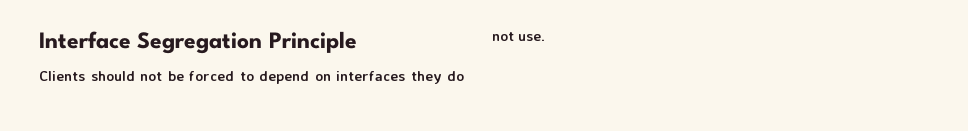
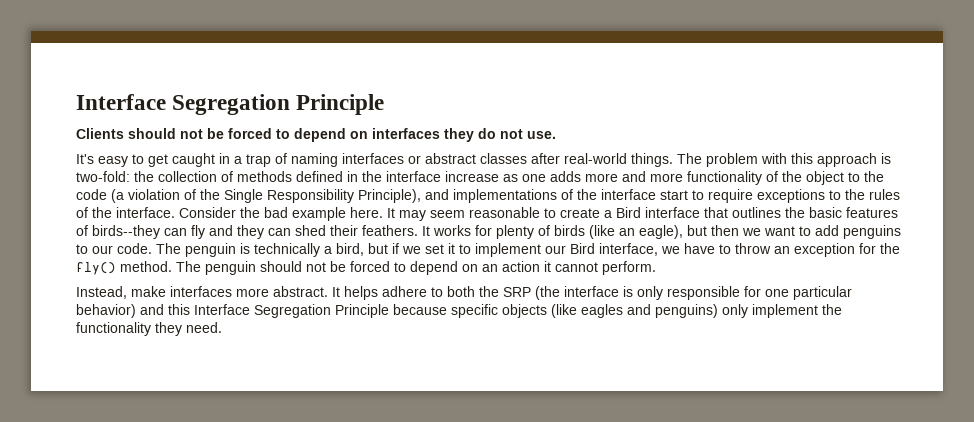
+ It's easy to get caught in a trap of naming interfaces or abstract classes after real-world things. The problem with this approach is two-fold: the collection of methods defined in the interface increase as one adds more and more functionality of the object to the code (a violation of the Single Responsibility Principle), and implementations of the interface start to require exceptions to the rules of the interface. Consider the bad example here. It may seem reasonable to create a Bird interface that outlines the basic features of birds--they can fly and they can shed their feathers. It works for plenty of birds (like an eagle), but then we want to add penguins to our code. The penguin is technically a bird, but if we set it to implement our Bird interface, we have to throw an exception for the fly() method. The penguin should not be forced to depend on an action it cannot perform.
+ Instead, make interfaces more abstract. It helps adhere to both the SRP (the interface is only responsible for one particular behavior) and this Interface Segregation Principle because specific objects (like eagles and penguins) only implement the functionality they need.

